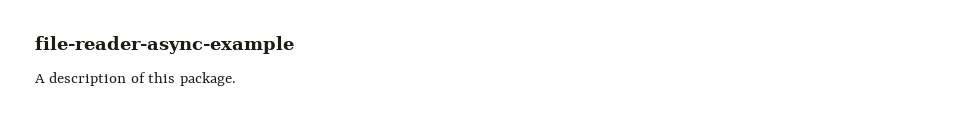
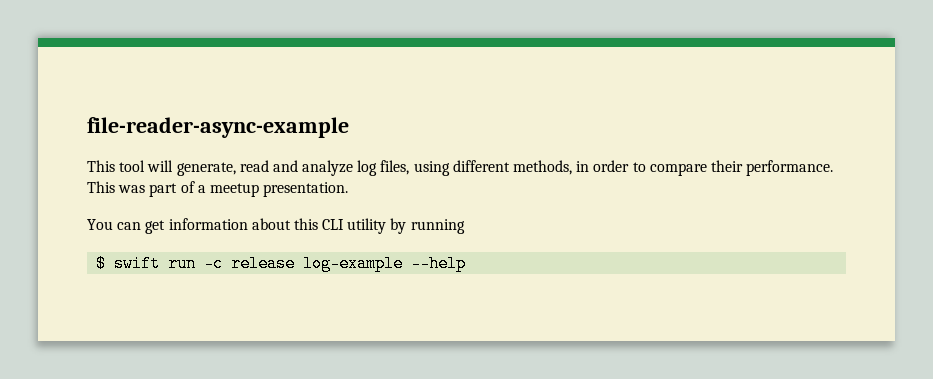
- A description of this package.
+ This tool will generate, read and analyze log files, using different methods, in order to compare their performance. This was part of a meetup presentation.
+ You can get information about this CLI utility by running
+ $ swift run -c release log-example --help

